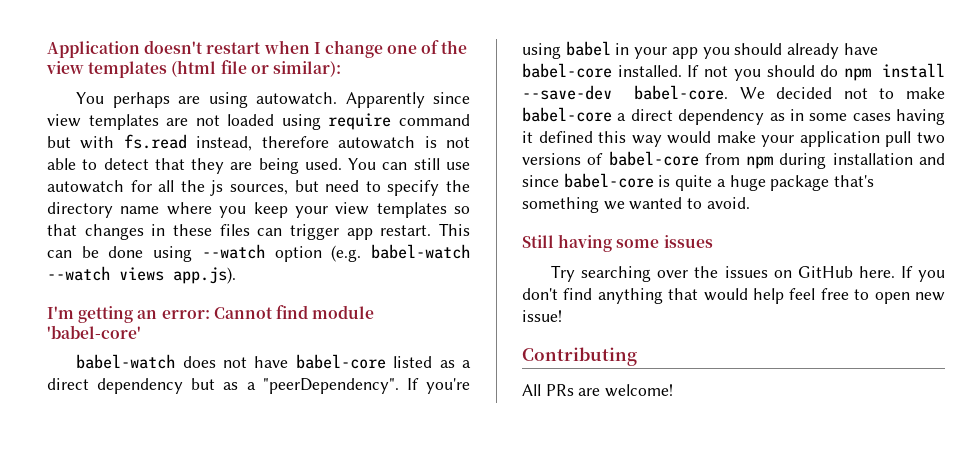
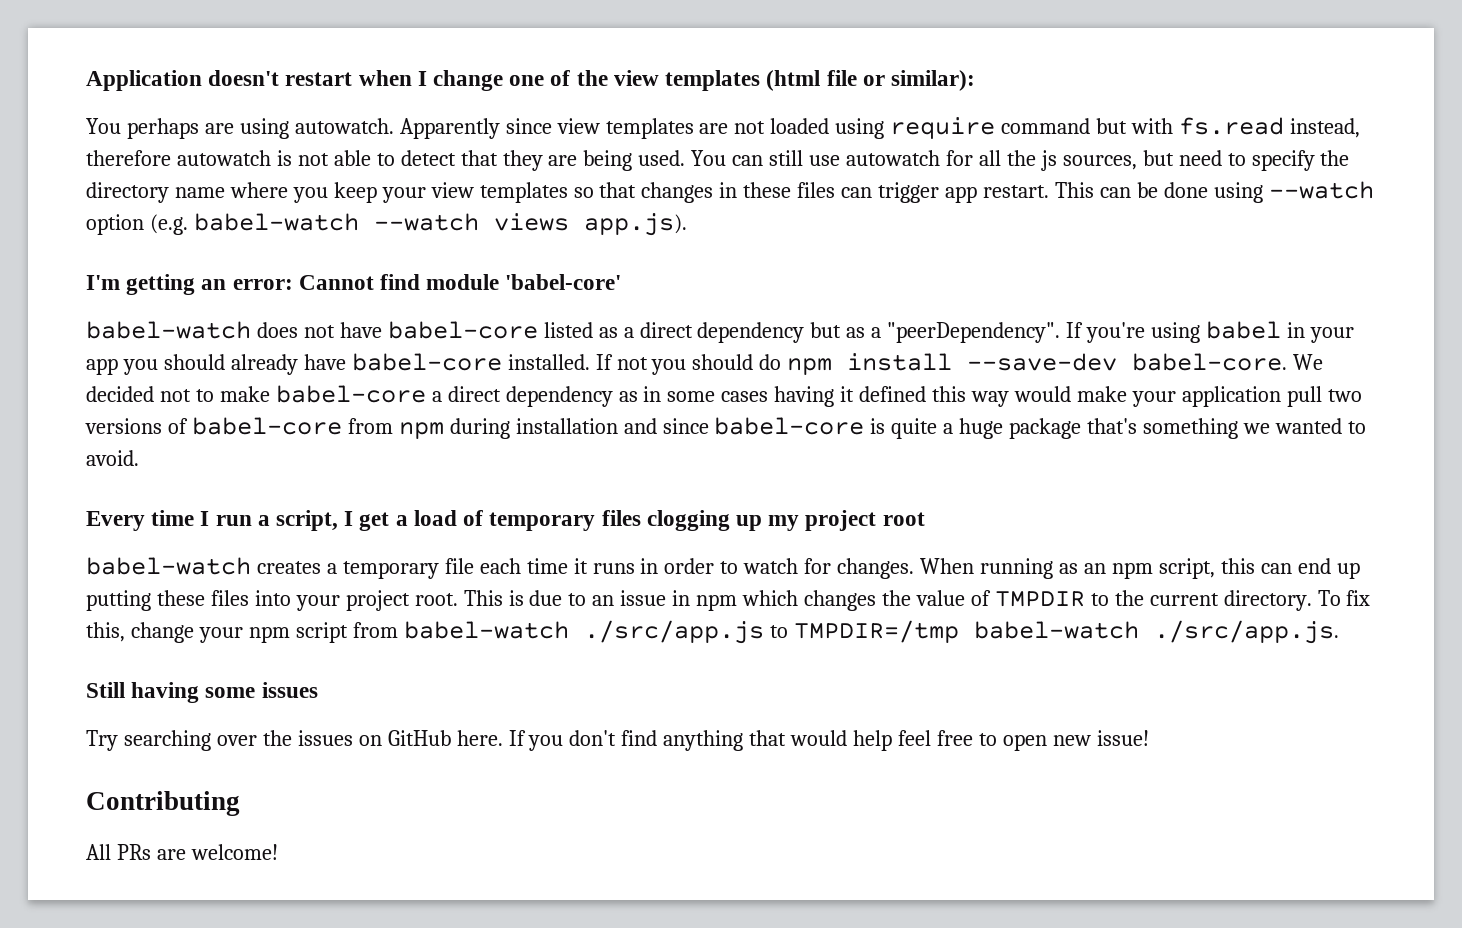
+ Every time I run a script, I get a load of temporary files clogging up my project root
+ babel-watch creates a temporary file each time it runs in order to watch for changes. When running as an npm script, this can end up putting these files into your project root. This is due to an issue in npm which changes the value of TMPDIR to the current directory. To fix this, change your npm script from babel-watch ./src/app.js to TMPDIR=/tmp babel-watch ./src/app.js.

